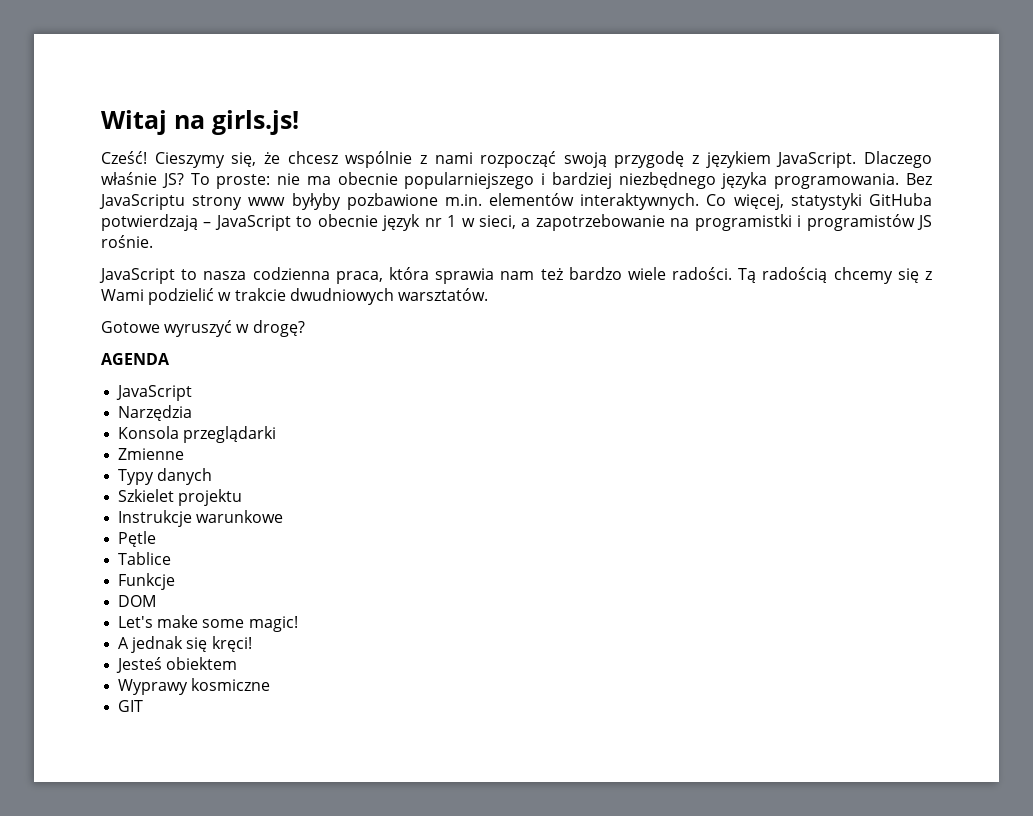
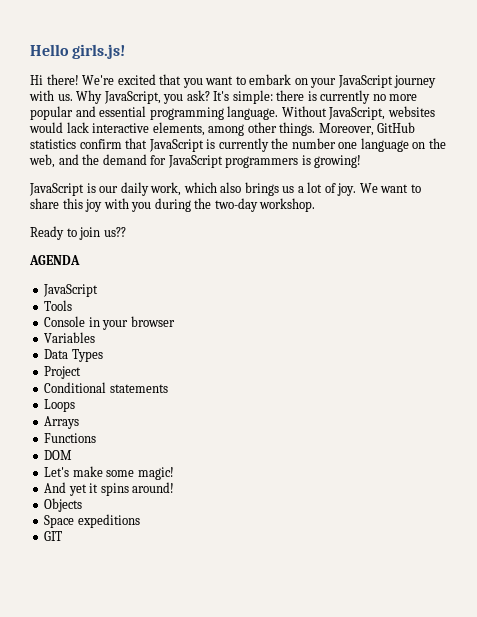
- Witaj na girls.js!
+ Hello girls.js!
- Cześć! Cieszymy się, że chcesz wspólnie z nami rozpocząć swoją przygodę z językiem JavaScript. Dlaczego właśnie JS? To proste: nie ma obecnie popularniejszego i bardziej niezbędnego języka programowania. Bez JavaScriptu strony www byłyby pozbawione m.in. elementów interaktywnych. Co więcej, statystyki GitHuba potwierdzają – JavaScript to obecnie język nr 1 w sieci, a zapotrzebowanie na programistki i programistów JS rośnie.
- JavaScript to nasza codzienna praca, która sprawia nam też bardzo wiele radości. Tą radością chcemy się z Wami podzielić w trakcie dwudniowych warsztatów.
- Gotowe wyruszyć w drogę?
+ Hi there! We're excited that you want to embark on your JavaScript journey with us. Why JavaScript, you ask? It's simple: there is currently no more popular and essential programming language. Without JavaScript, websites would lack interactive elements, among other things. Moreover, GitHub statistics confirm that JavaScript is currently the number one language on the web, and the demand for JavaScript programmers is growing!
+ JavaScript is our daily work, which also brings us a lot of joy. We want to share this joy with you during the two-day workshop.
+ Ready to join us??
  AGENDA
  JavaScript
- Narzędzia
- Konsola przeglądarki
- Zmienne
- Typy danych
- Szkielet projektu
- Instrukcje warunkowe
- Pętle
- Tablice
- Funkcje
+ Tools
+ Console in your browser
+ Variables
+ Data Types
+ Project
+ Conditional statements
+ Loops
+ Arrays
+ Functions
- A jednak się kręci!
- Jesteś obiektem
- Wyprawy kosmiczne
+ And yet it spins around!
+ Objects
+ Space expeditions

